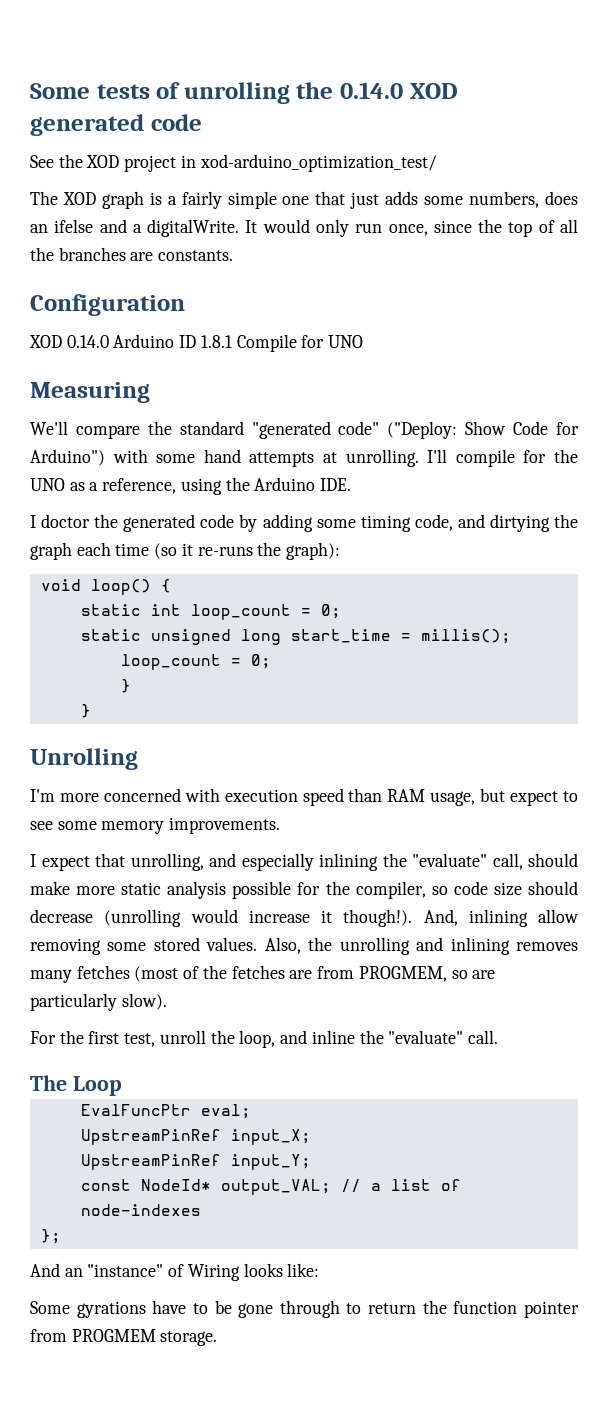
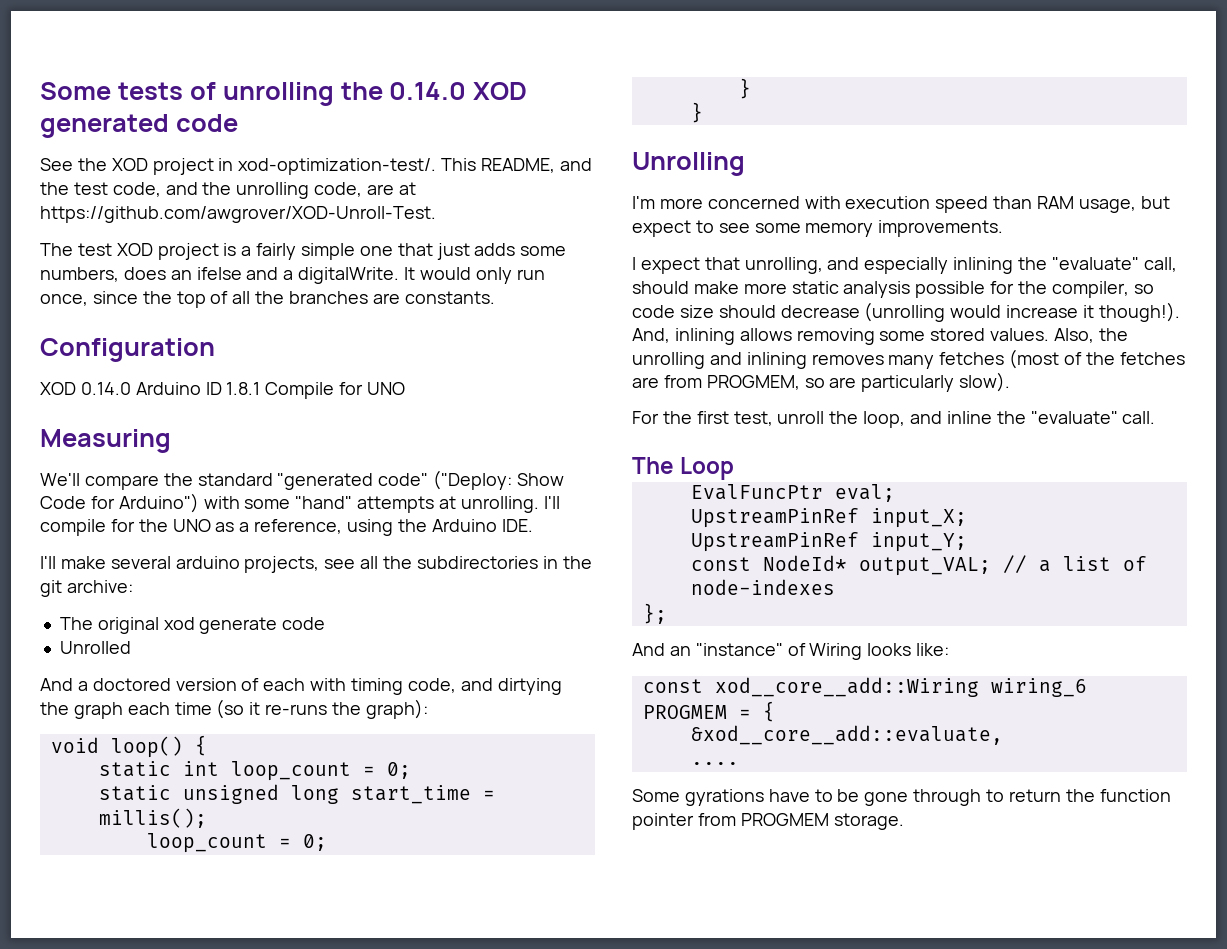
- See the XOD project in xod-arduino_optimization_test/
- The XOD graph is a fairly simple one that just adds some numbers, does an ifelse and a digitalWrite.
+ See the XOD project in xod-optimization-test/. This README, and the test code, and the unrolling code, are at https://github.com/awgrover/XOD-Unroll-Test.
+ The test XOD project is a fairly simple one that just adds some numbers, does an ifelse and a digitalWrite.
- We'll compare the standard "generated code" ("Deploy: Show Code for Arduino") with some hand attempts at unrolling.
+ We'll compare the standard "generated code" ("Deploy: Show Code for Arduino") with some "hand" attempts at unrolling.
- I doctor the generated code by adding some timing code, and dirtying the graph each time (so it re-runs the graph):
+ I'll make several arduino projects, see all the subdirectories in the git archive:
+ The original xod generate code
+ Unrolled
+ And a doctored version of each with timing code, and dirtying the graph each time (so it re-runs the graph):
- And, inlining allow removing some stored values.
+ And, inlining allows removing some stored values.
+ const xod__core__add::Wiring wiring_6 PROGMEM = {
+ &xod__core__add::evaluate,
+ ....

